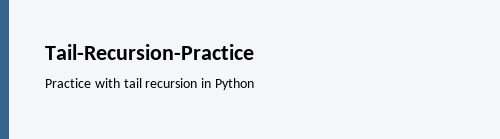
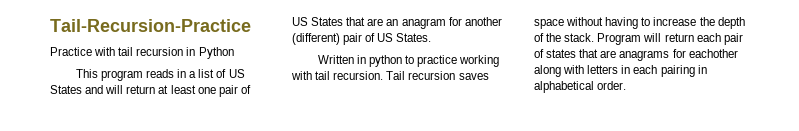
+ This program reads in a list of US States and will return at least one pair of US States that are an anagram for another (different) pair of US States.
+ Written in python to practice working with tail recursion. Tail recursion saves space without having to increase the depth of the stack. Program will return each pair of states that are anagrams for eachother along with letters in each pairing in alphabetical order.

